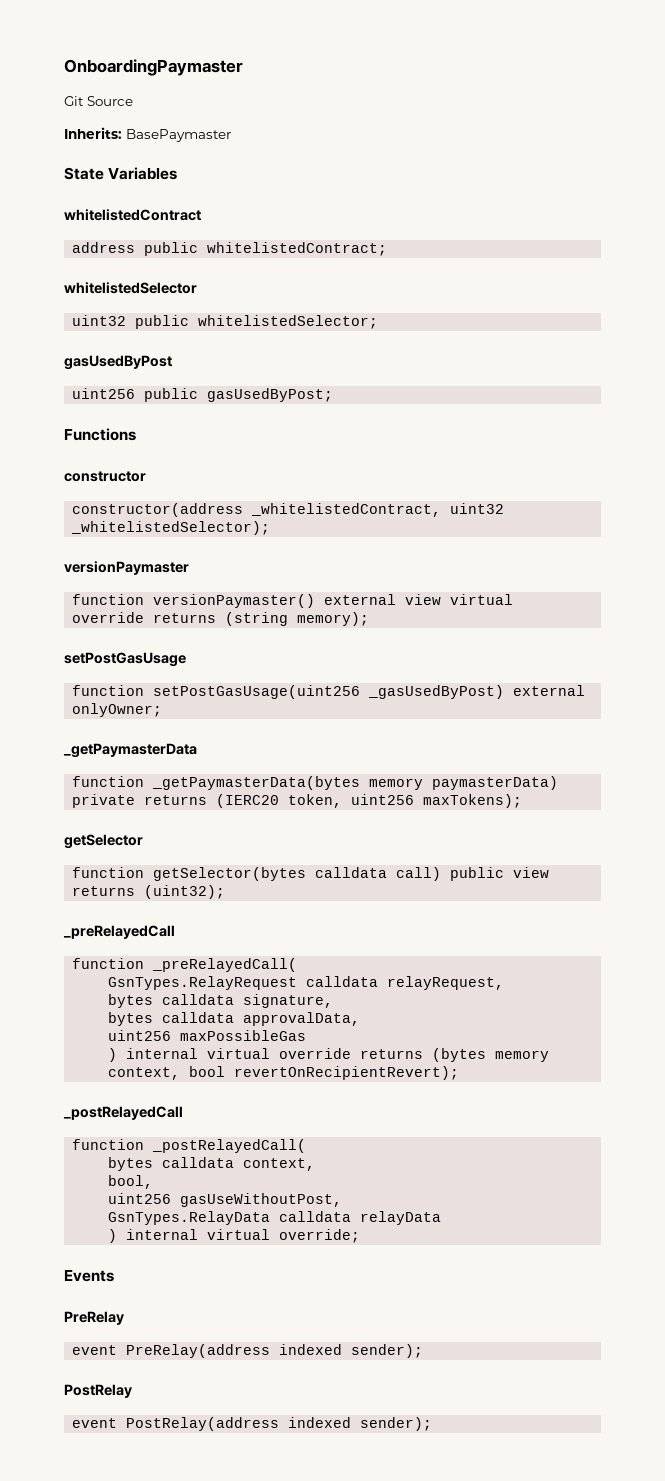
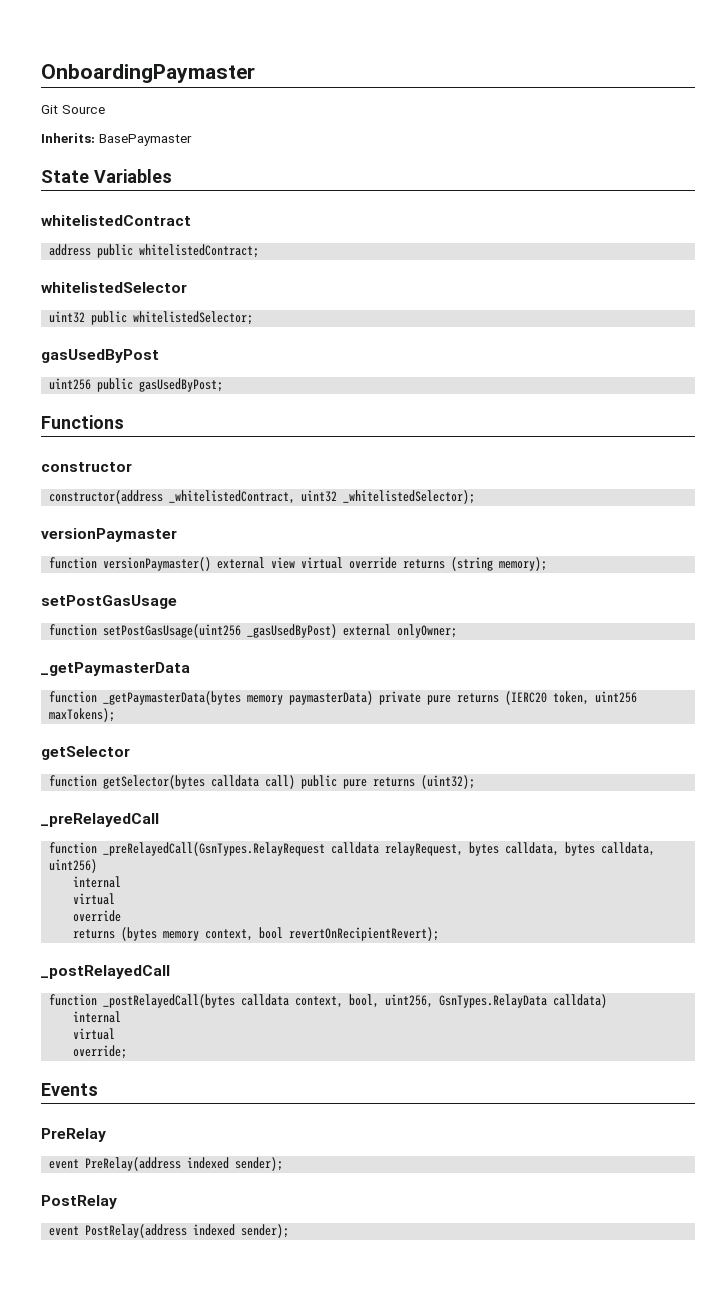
- function _getPaymasterData(bytes memory paymasterData) private returns (IERC20 token, uint256 maxTokens);
+ function _getPaymasterData(bytes memory paymasterData) private pure returns (IERC20 token, uint256 maxTokens);
- function getSelector(bytes calldata call) public view returns (uint32);
+ function getSelector(bytes calldata call) public pure returns (uint32);
- function _preRelayedCall(
- GsnTypes.RelayRequest calldata relayRequest,
- bytes calldata signature,
- bytes calldata approvalData,
- uint256 maxPossibleGas
- ) internal virtual override returns (bytes memory context, bool revertOnRecipientRevert);
+ function _preRelayedCall(GsnTypes.RelayRequest calldata relayRequest, bytes calldata, bytes calldata, uint256)
+ internal
+ virtual
+ override
+ returns (bytes memory context, bool revertOnRecipientRevert);
- function _postRelayedCall(
- bytes calldata context,
- bool,
- uint256 gasUseWithoutPost,
- GsnTypes.RelayData calldata relayData
- ) internal virtual override;
+ function _postRelayedCall(bytes calldata context, bool, uint256, GsnTypes.RelayData calldata)
+ internal
+ virtual
+ override;

